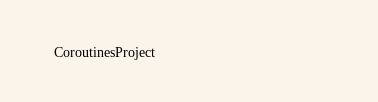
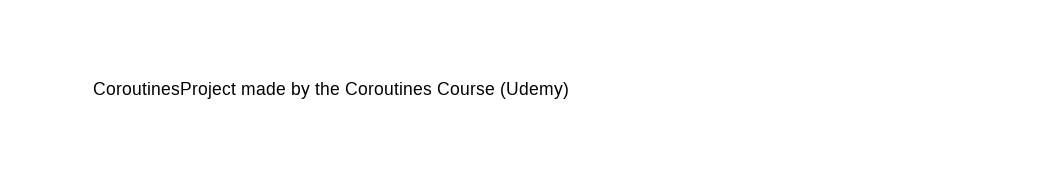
- CoroutinesProject
+ CoroutinesProject made by the Coroutines Course (Udemy)

